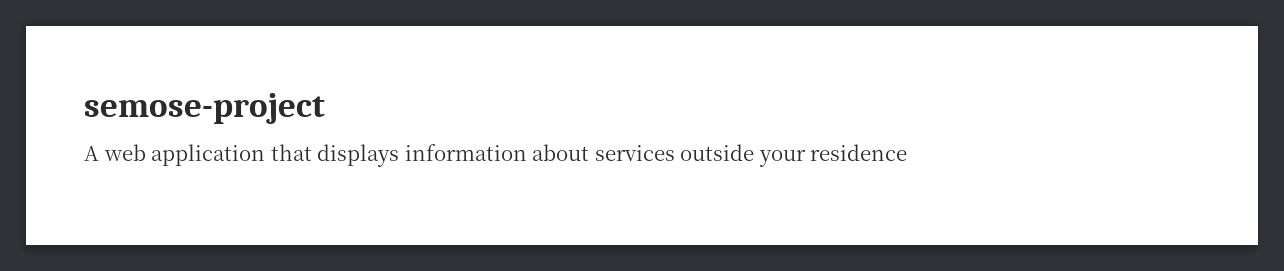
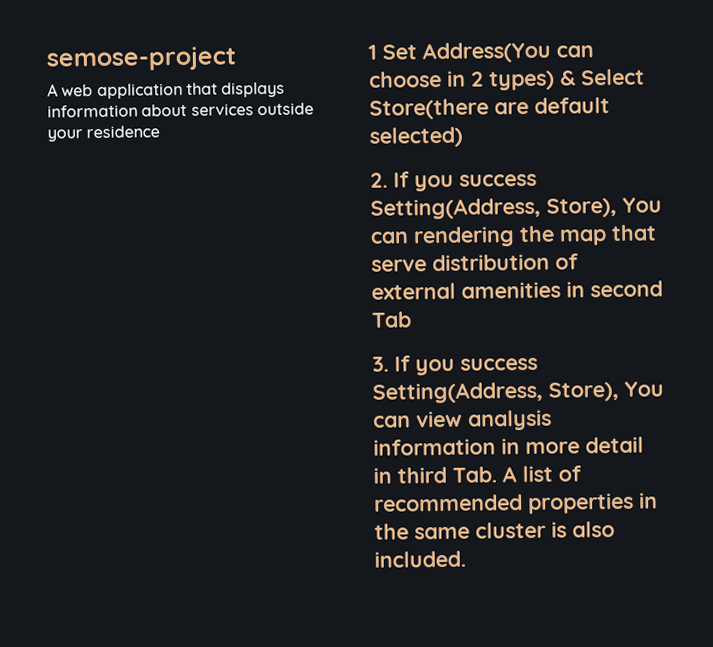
+ 1 Set Address(You can choose in 2 types) & Select Store(there are default selected)
+ 2. If you success Setting(Address, Store), You can rendering the map that serve distribution of external amenities in second Tab
+ 3. If you success Setting(Address, Store), You can view analysis information in more detail in third Tab. A list of recommended properties in the same cluster is also included.

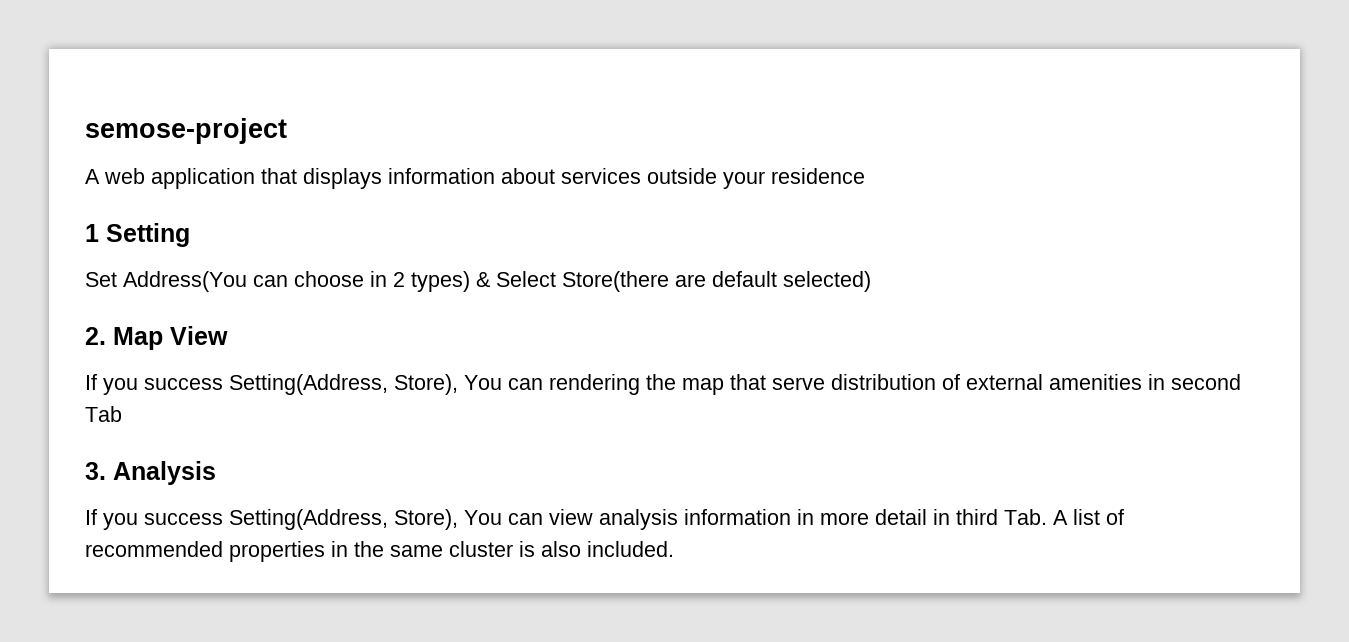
- 1 Set Address(You can choose in 2 types) & Select Store(there are default selected)
+ 1 Setting
+ Set Address(You can choose in 2 types) & Select Store(there are default selected)
- 2. If you success Setting(Address, Store), You can rendering the map that serve distribution of external amenities in second Tab
+ 2. Map View
+ If you success Setting(Address, Store), You can rendering the map that serve distribution of external amenities in second Tab
- 3. If you success Setting(Address, Store), You can view analysis information in more detail in third Tab. A list of recommended properties in the same cluster is also included.
+ 3. Analysis
+ If you success Setting(Address, Store), You can view analysis information in more detail in third Tab. A list of recommended properties in the same cluster is also included.

